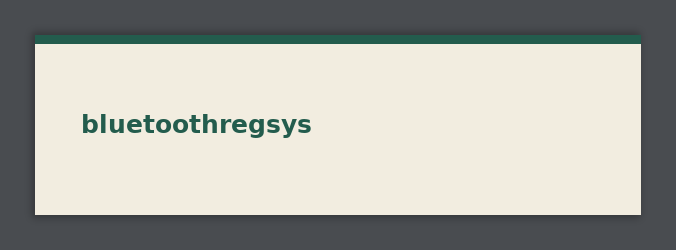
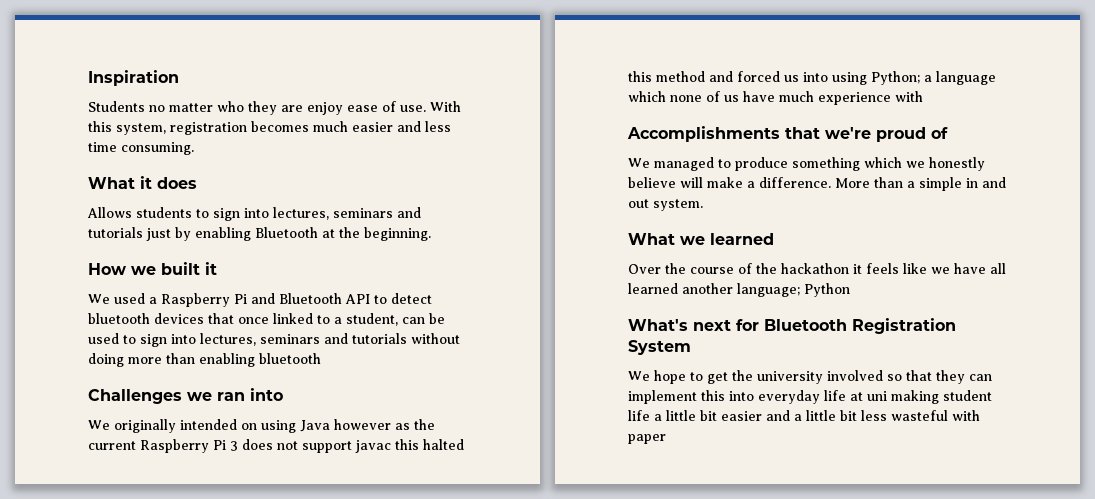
- bluetoothregsys
+ Inspiration
+ Students no matter who they are enjoy ease of use. With this system, registration becomes much easier and less time consuming.
+ What it does
+ Allows students to sign into lectures, seminars and tutorials just by enabling Bluetooth at the beginning.
+ How we built it
+ We used a Raspberry Pi and Bluetooth API to detect bluetooth devices that once linked to a student, can be used to sign into lectures, seminars and tutorials without doing more than enabling bluetooth
+ Challenges we ran into
+ We originally intended on using Java however as the current Raspberry Pi 3 does not support javac this halted this method and forced us into using Python; a language which none of us have much experience with
+ Accomplishments that we're proud of
+ We managed to produce something which we honestly believe will make a difference. More than a simple in and out system.
+ What we learned
+ Over the course of the hackathon it feels like we have all learned another language; Python
+ What's next for Bluetooth Registration System
+ We hope to get the university involved so that they can implement this into everyday life at uni making student life a little bit easier and a little bit less wasteful with paper

